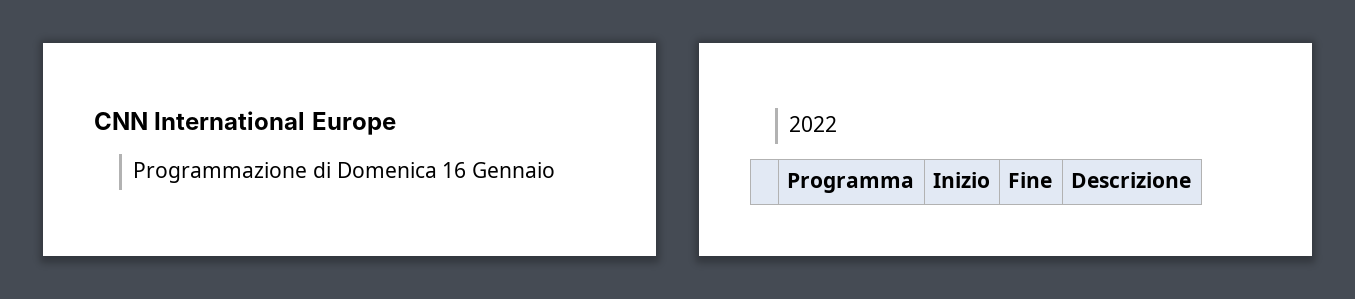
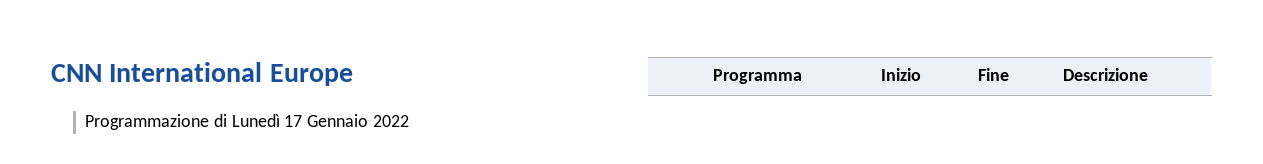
- Programmazione di Domenica 16 Gennaio 2022
+ Programmazione di Lunedì 17 Gennaio 2022

